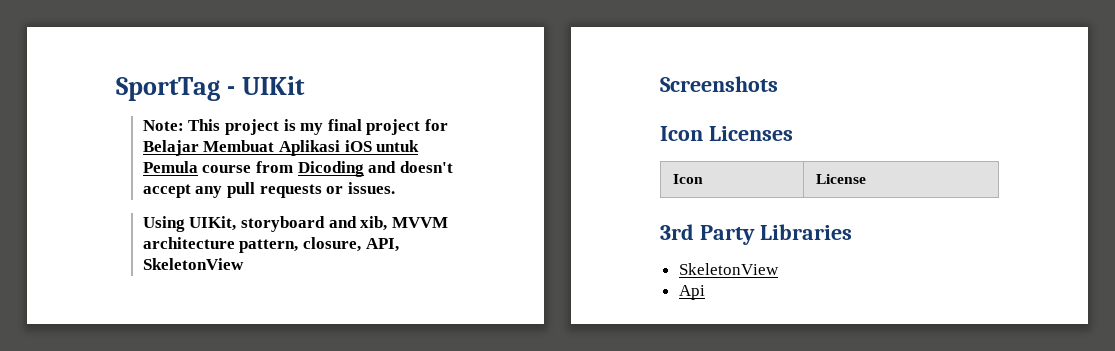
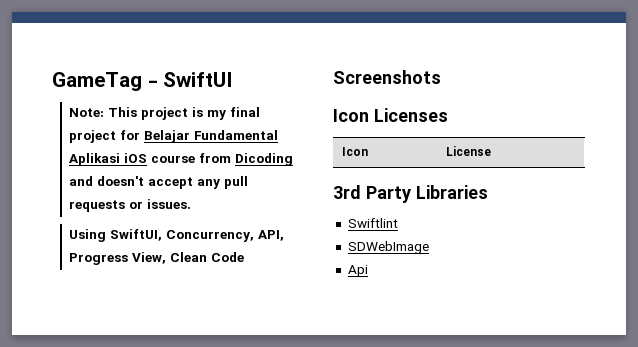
- SportTag - UIKit
+ GameTag - SwiftUI
- Note: This project is my final project for Belajar Membuat Aplikasi iOS untuk Pemula course from Dicoding and doesn't accept any pull requests or issues.
+ Note: This project is my final project for Belajar Fundamental Aplikasi iOS course from Dicoding and doesn't accept any pull requests or issues.
- Using UIKit, storyboard and xib, MVVM architecture pattern, closure, API, SkeletonView
+ Using SwiftUI, Concurrency, API, Progress View, Clean Code
  3rd Party Libraries
- SkeletonView
+ Swiftlint
+ SDWebImage

